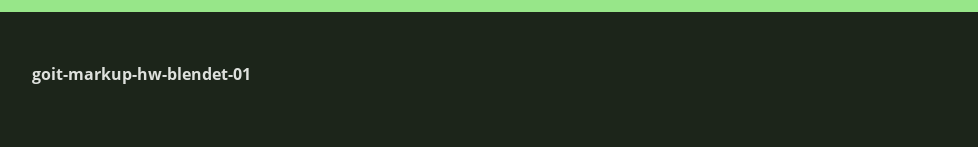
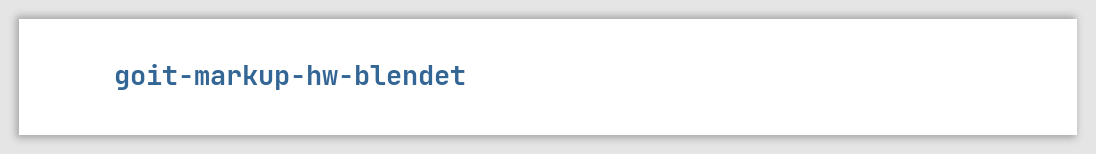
- goit-markup-hw-blendet-01
+ goit-markup-hw-blendet

